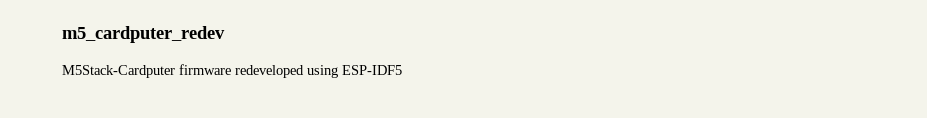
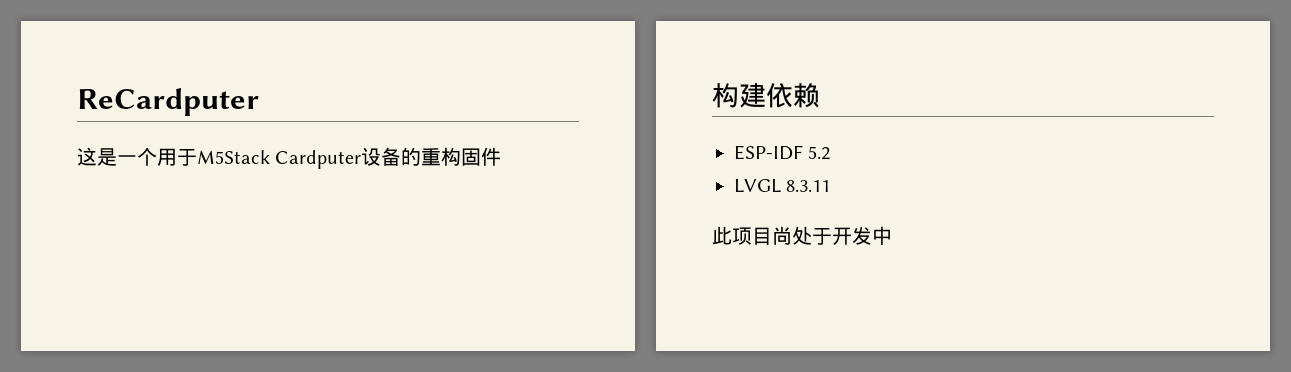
- m5_cardputer_redev
- M5Stack-Cardputer firmware redeveloped using ESP-IDF5
+ ReCardputer
+ 这是一个用于M5Stack Cardputer设备的重构固件
+ 构建依赖
+ ESP-IDF 5.2
+ LVGL 8.3.11
+ 此项目尚处于开发中

